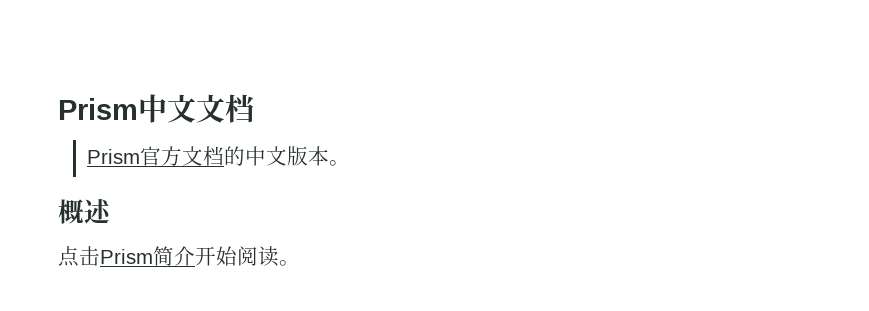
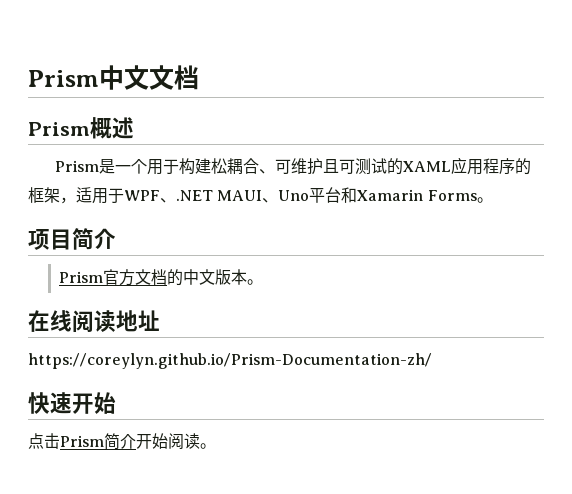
+ Prism概述
+ Prism是一个用于构建松耦合、可维护且可测试的XAML应用程序的框架，适用于WPF、.NET MAUI、Uno平台和Xamarin Forms。
+ 项目简介
- 概述
+ 在线阅读地址
+ https://coreylyn.github.io/Prism-Documentation-zh/
+ 快速开始

